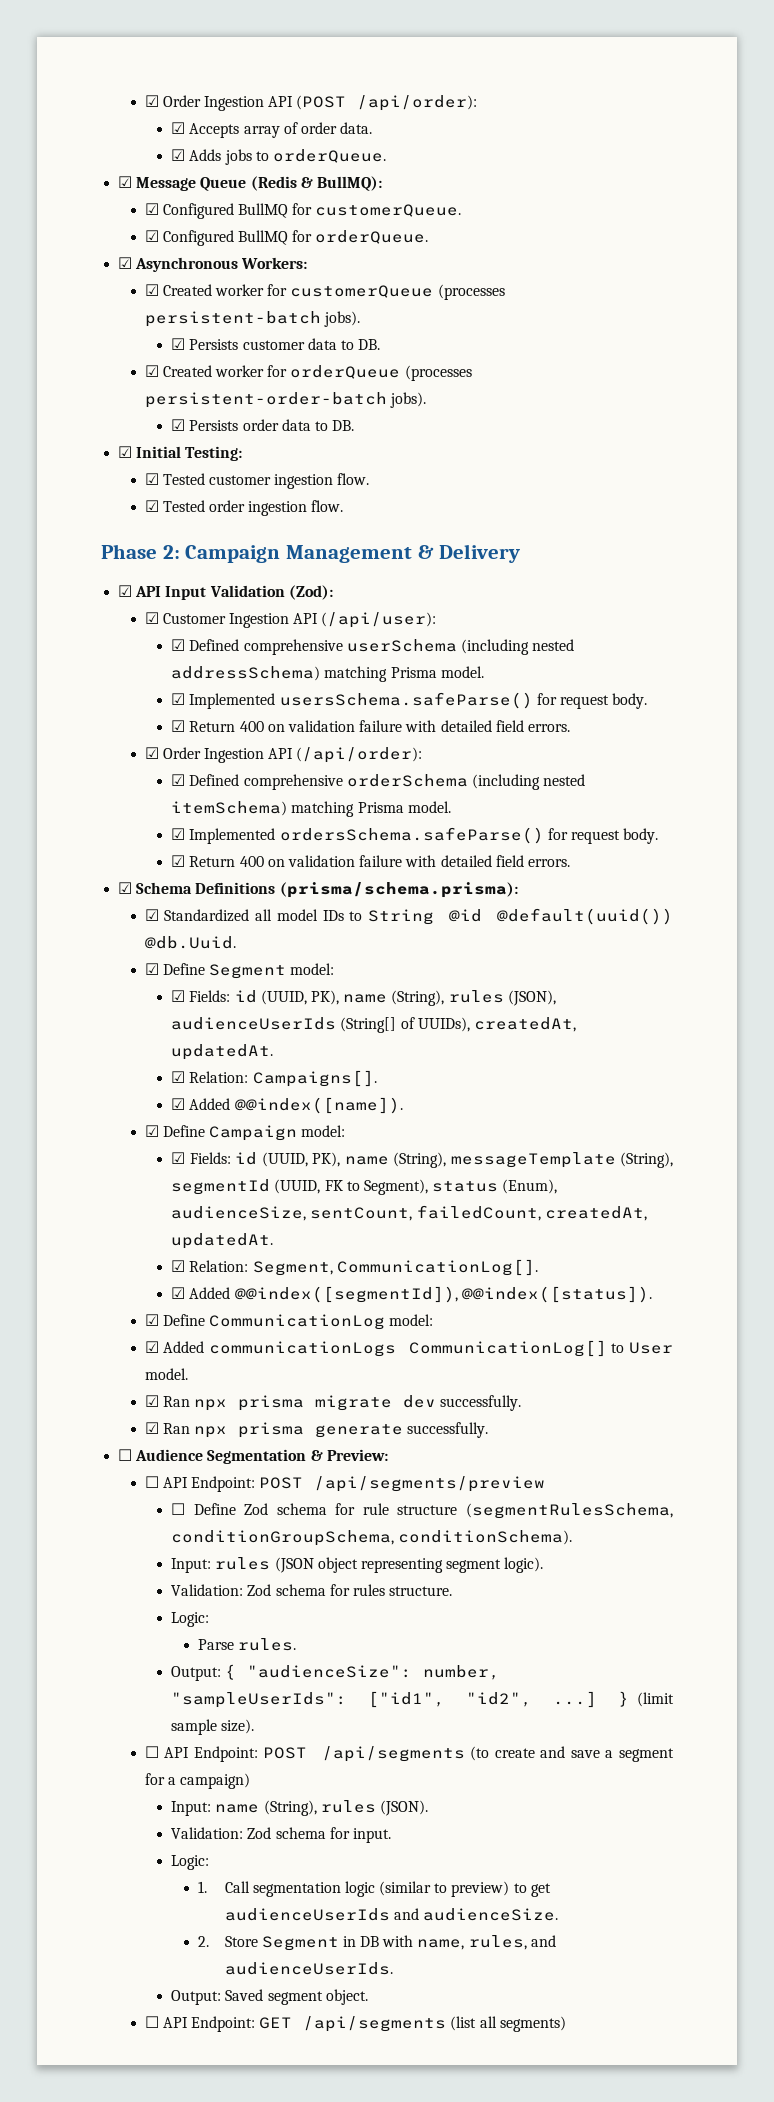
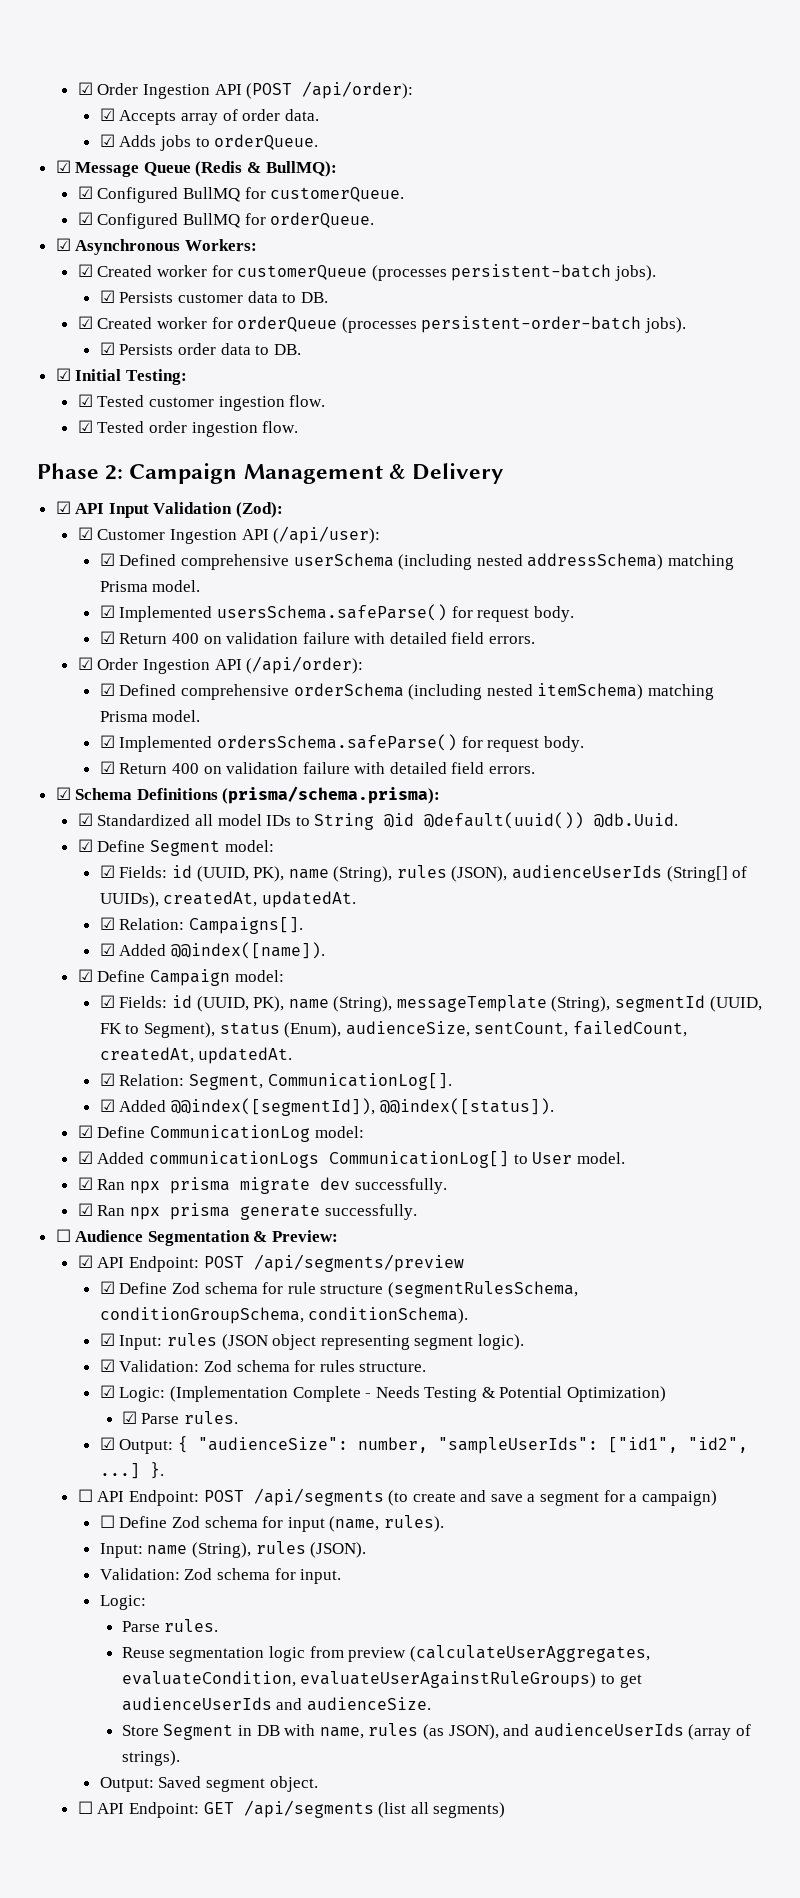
- ☐ API Endpoint: POST /api/segments/preview
+ ☑ API Endpoint: POST /api/segments/preview
- ☐ Define Zod schema for rule structure (segmentRulesSchema, conditionGroupSchema, conditionSchema).
+ ☑ Define Zod schema for rule structure (segmentRulesSchema, conditionGroupSchema, conditionSchema).
- Input: rules (JSON object representing segment logic).
+ ☑ Input: rules (JSON object representing segment logic).
- Validation: Zod schema for rules structure.
- Logic:
- Parse rules.
- Output: { "audienceSize": number, "sampleUserIds": ["id1", "id2", ...]
+ ☑ Validation: Zod schema for rules structure.
+ ☑ Logic: (Implementation Complete - Needs Testing & Potential Optimization)
+ ☑ Parse rules.
+ ☑ Output: { "audienceSize": number, "sampleUserIds": ["id1", "id2", ...]
- } (limit sample size).
+ }.
+ ☐ Define Zod schema for input (name, rules).
  Validation: Zod schema for input.
  Logic:
- 1. Call segmentation logic (similar to preview) to get audienceUserIds and audienceSize.
+ Parse rules.
+ Reuse segmentation logic from preview (calculateUserAggregates, evaluateCondition, evaluateUserAgainstRuleGroups) to get audienceUserIds and audienceSize.
- 2. Store Segment in DB with name, rules, and audienceUserIds.
+ Store Segment in DB with name, rules (as JSON), and audienceUserIds (array of strings).

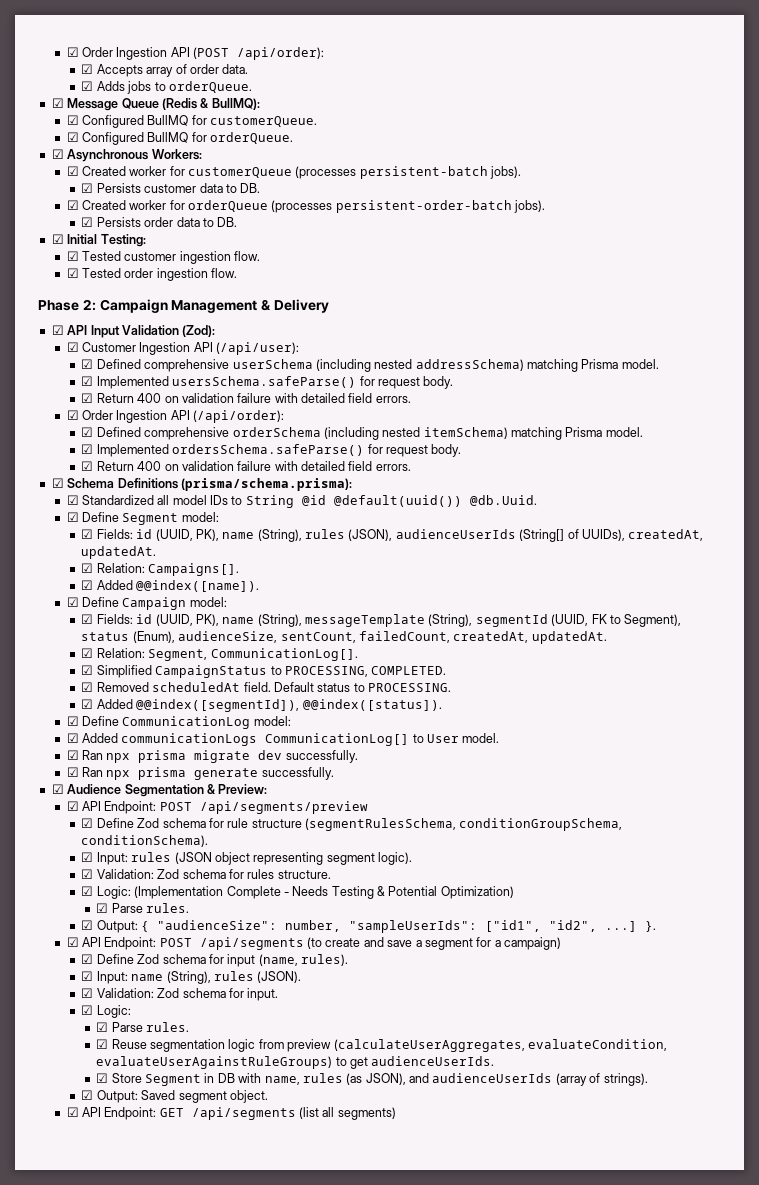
+ ☑ Simplified CampaignStatus to PROCESSING, COMPLETED.
+ ☑ Removed scheduledAt field. Default status to PROCESSING.
- ☐ Audience Segmentation & Preview:
+ ☑ Audience Segmentation & Preview:
- ☐ API Endpoint: POST /api/segments (to create and save a segment for a campaign)
+ ☑ API Endpoint: POST /api/segments (to create and save a segment for a campaign)
- ☐ Define Zod schema for input (name, rules).
+ ☑ Define Zod schema for input (name, rules).
- Input: name (String), rules (JSON).
+ ☑ Input: name (String), rules (JSON).
- Validation: Zod schema for input.
- Logic:
- Parse rules.
- Reuse segmentation logic from preview (calculateUserAggregates, evaluateCondition, evaluateUserAgainstRuleGroups) to get audienceUserIds and audienceSize.
- Store Segment in DB with name, rules (as JSON), and audienceUserIds (array of strings).
+ ☑ Validation: Zod schema for input.
+ ☑ Logic:
+ ☑ Parse rules.
+ ☑ Reuse segmentation logic from preview (calculateUserAggregates, evaluateCondition, evaluateUserAgainstRuleGroups) to get audienceUserIds.
+ ☑ Store Segment in DB with name, rules (as JSON), and audienceUserIds (array of strings).
- Output: Saved segment object.
+ ☑ Output: Saved segment object.
- ☐ API Endpoint: GET /api/segments (list all segments)
+ ☑ API Endpoint: GET /api/segments (list all segments)

